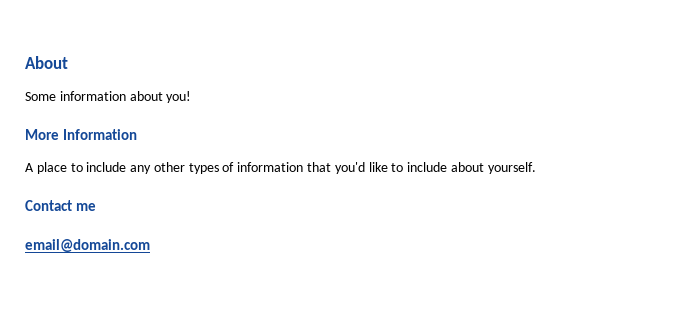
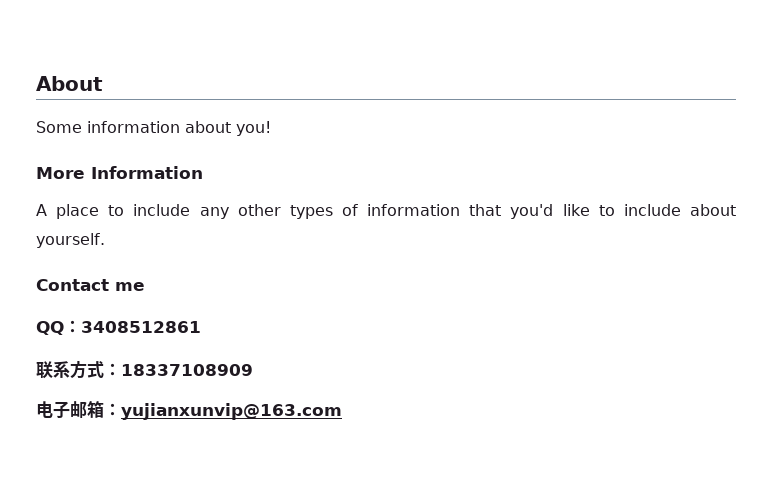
- email@domain.com
+ QQ：3408512861
+ 联系方式：18337108909
+ 电子邮箱：yujianxunvip@163.com

